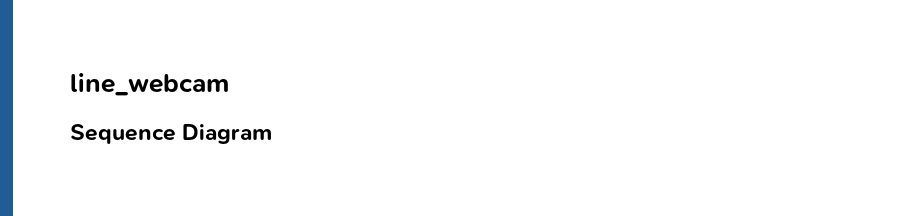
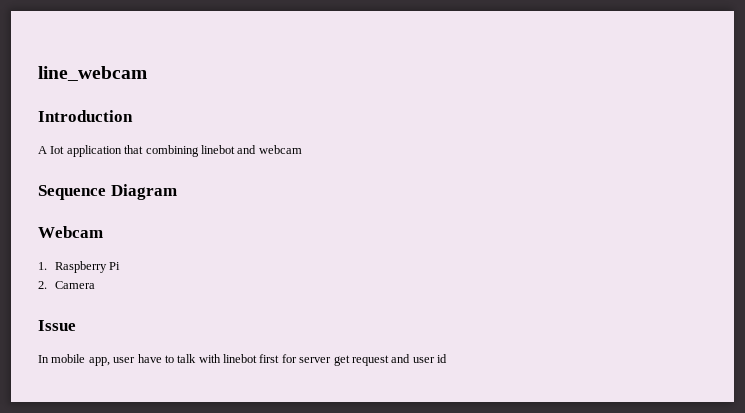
+ Introduction
+ A Iot application that combining linebot and webcam
  Sequence Diagram
+ Webcam
+ 1. Raspberry Pi
+ 2. Camera
+ Issue
+ In mobile app, user have to talk with linebot first for server get request and user id

